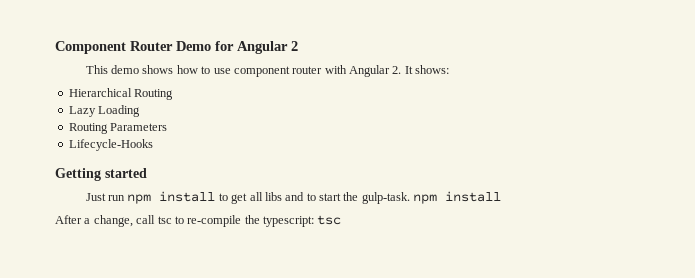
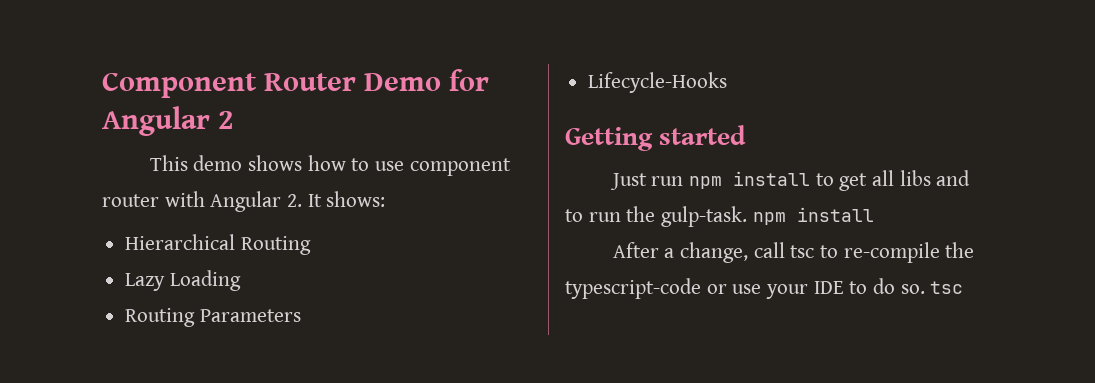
- Just run npm install to get all libs and to start the gulp-task. npm install
+ Just run npm install to get all libs and to run the gulp-task. npm install
- After a change, call tsc to re-compile the typescript: tsc
+ After a change, call tsc to re-compile the typescript-code or use your IDE to do so. tsc

